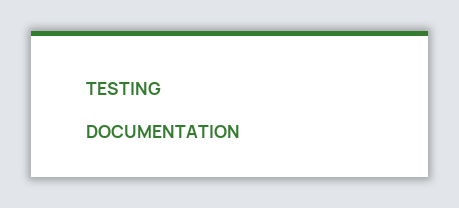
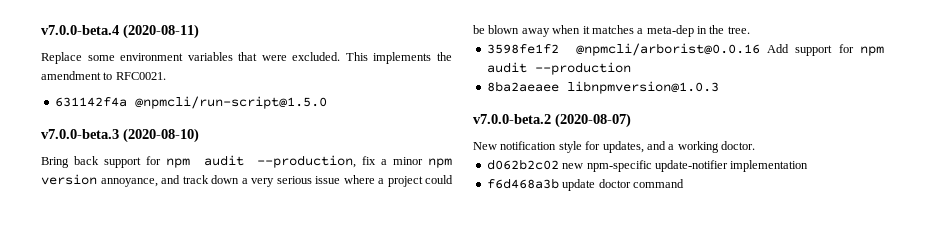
- TESTING
- DOCUMENTATION
+ v7.0.0-beta.4 (2020-08-11)
+ Replace some environment variables that were excluded. This implements the amendment to RFC0021.
+ 631142f4a @npmcli/run-script@1.5.0
+ v7.0.0-beta.3 (2020-08-10)
+ Bring back support for npm audit --production, fix a minor npm version annoyance, and track down a very serious issue where a project could be blown away when it matches a meta-dep in the tree.
+ 3598fe1f2 @npmcli/arborist@0.0.16 Add support for npm audit --production
+ 8ba2aeaee libnpmversion@1.0.3
+ v7.0.0-beta.2 (2020-08-07)
+ New notification style for updates, and a working doctor.
+ d062b2c02 new npm-specific update-notifier implementation
+ f6d468a3b update doctor command

